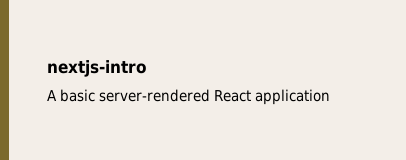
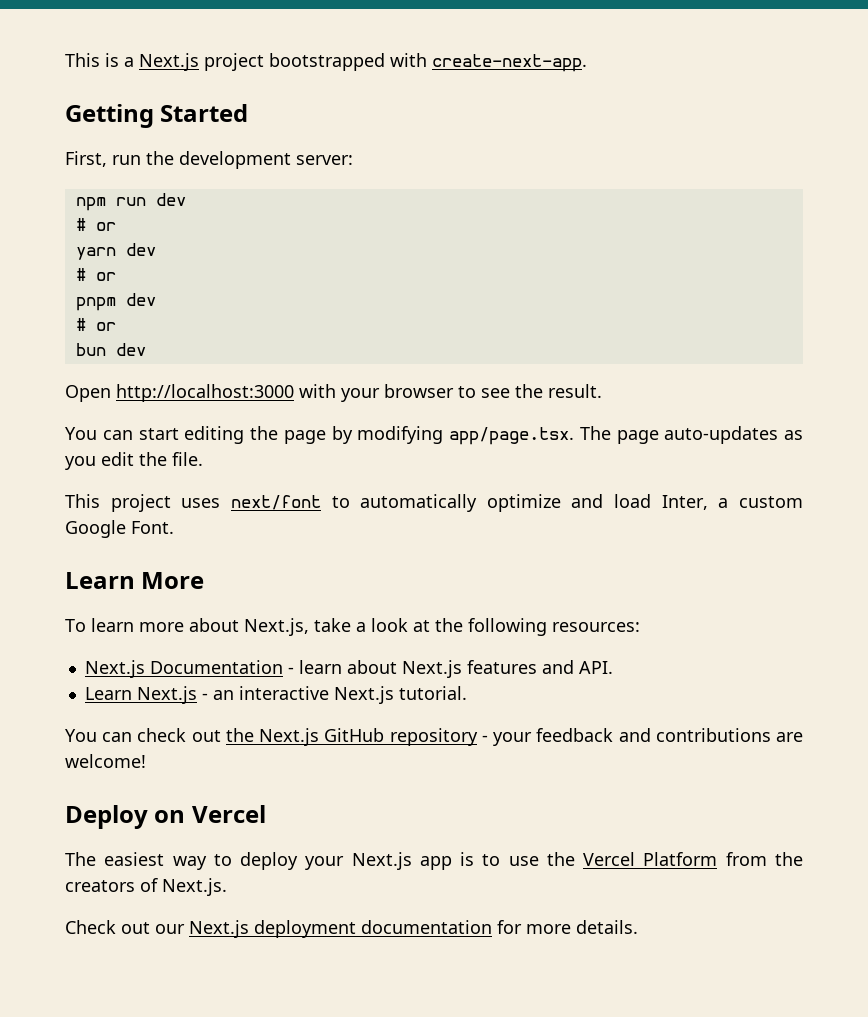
- nextjs-intro
- A basic server-rendered React application
+ This is a Next.js project bootstrapped with create-next-app.
+ Getting Started
+ First, run the development server:
+ npm run dev
+ # or
+ yarn dev
+ # or
+ pnpm dev
+ # or
+ bun dev
+ Open http://localhost:3000 with your browser to see the result.
+ You can start editing the page by modifying app/page.tsx. The page auto-updates as you edit the file.
+ This project uses next/font to automatically optimize and load Inter, a custom Google Font.
+ Learn More
+ To learn more about Next.js, take a look at the following resources:
+ Next.js Documentation - learn about Next.js features and API.
+ Learn Next.js - an interactive Next.js tutorial.
+ You can check out the Next.js GitHub repository - your feedback and contributions are welcome!
+ Deploy on Vercel
+ The easiest way to deploy your Next.js app is to use the Vercel Platform from the creators of Next.js.
+ Check out our Next.js deployment documentation for more details.

